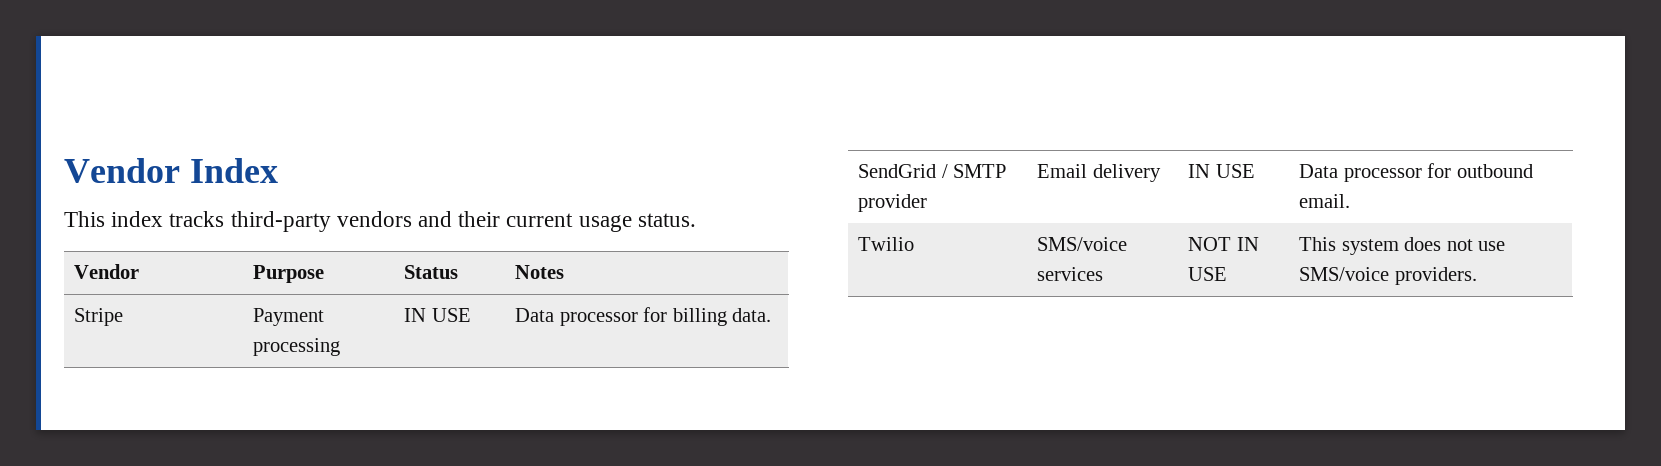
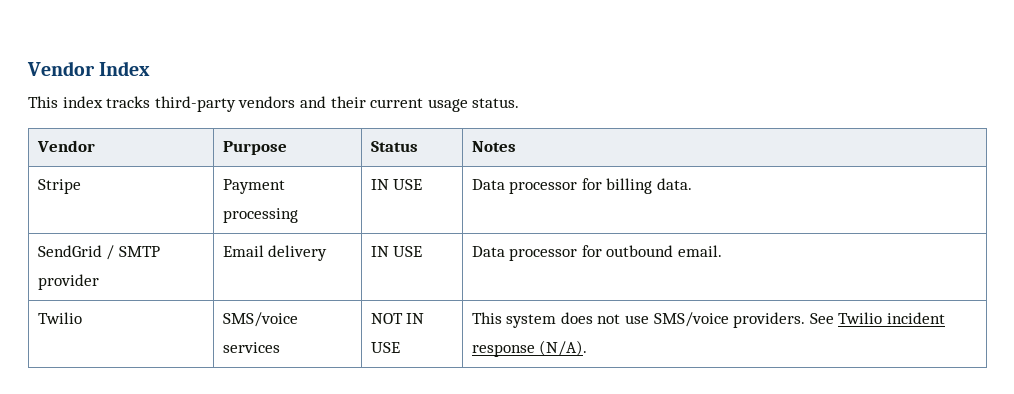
- Twilio | SMS/voice services | NOT IN USE | This system does not use SMS/voice providers.
+ Twilio | SMS/voice services | NOT IN USE | This system does not use SMS/voice providers. See Twilio incident response (N/A).

